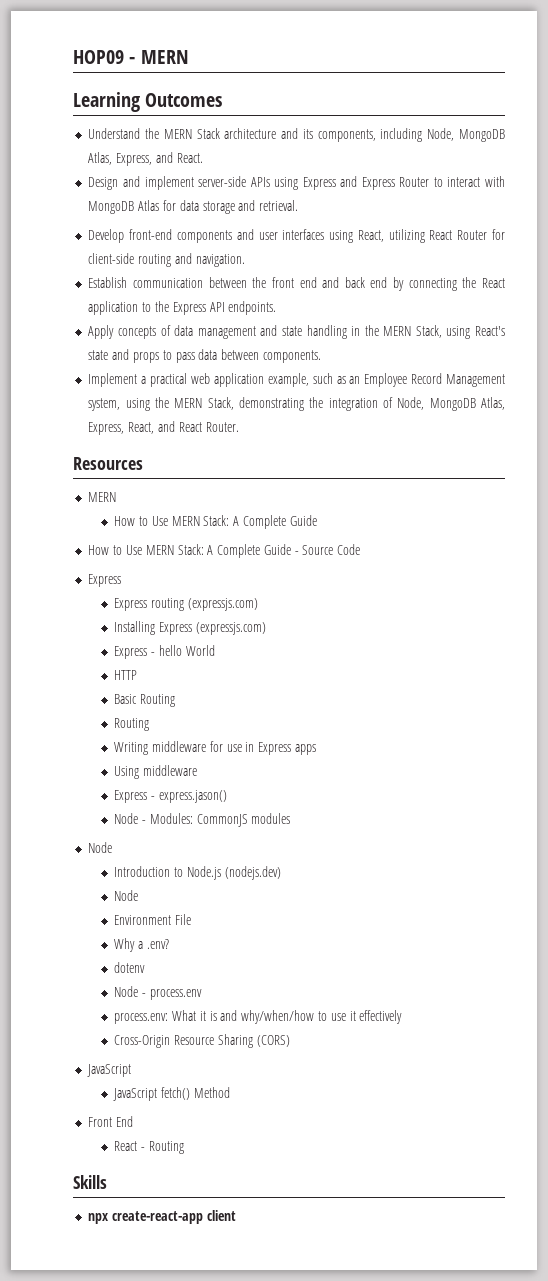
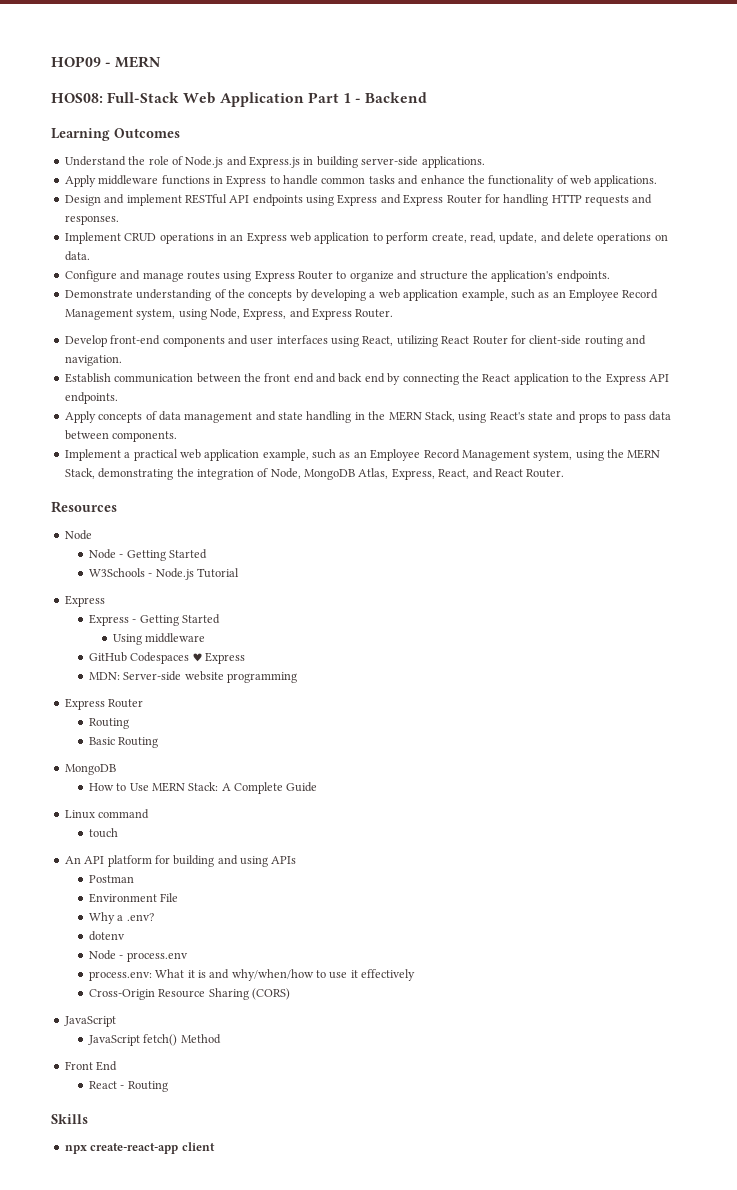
+ HOS08: Full-Stack Web Application Part 1 - Backend
  Learning Outcomes
- Understand the MERN Stack architecture and its components, including Node, MongoDB Atlas, Express, and React.
+ Understand the role of Node.js and Express.js in building server-side applications.
+ Apply middleware functions in Express to handle common tasks and enhance the functionality of web applications.
- Design and implement server-side APIs using Express and Express Router to interact with MongoDB Atlas for data storage and retrieval.
+ Design and implement RESTful API endpoints using Express and Express Router for handling HTTP requests and responses.
+ Implement CRUD operations in an Express web application to perform create, read, update, and delete operations on data.
+ Configure and manage routes using Express Router to organize and structure the application's endpoints.
+ Demonstrate understanding of the concepts by developing a web application example, such as an Employee Record Management system, using Node, Express, and Express Router.
  Resources
- MERN
+ Node
+ Node - Getting Started
+ W3Schools - Node.js Tutorial
+ Express
+ Express - Getting Started
+ Using middleware
+ GitHub Codespaces ♥ Express
+ MDN: Server-side website programming
+ Express Router
+ Routing
+ Basic Routing
+ MongoDB
- How to Use MERN Stack: A Complete Guide - Source Code
- Express
- Express routing (expressjs.com)
- Installing Express (expressjs.com)
- Express - hello World
- HTTP
- Basic Routing
- Routing
- Writing middleware for use in Express apps
- Using middleware
- Express - express.jason()
- Node - Modules: CommonJS modules
- Node
- Introduction to Node.js (nodejs.dev)
- Node
+ Linux command
+ touch
+ An API platform for building and using APIs
+ Postman

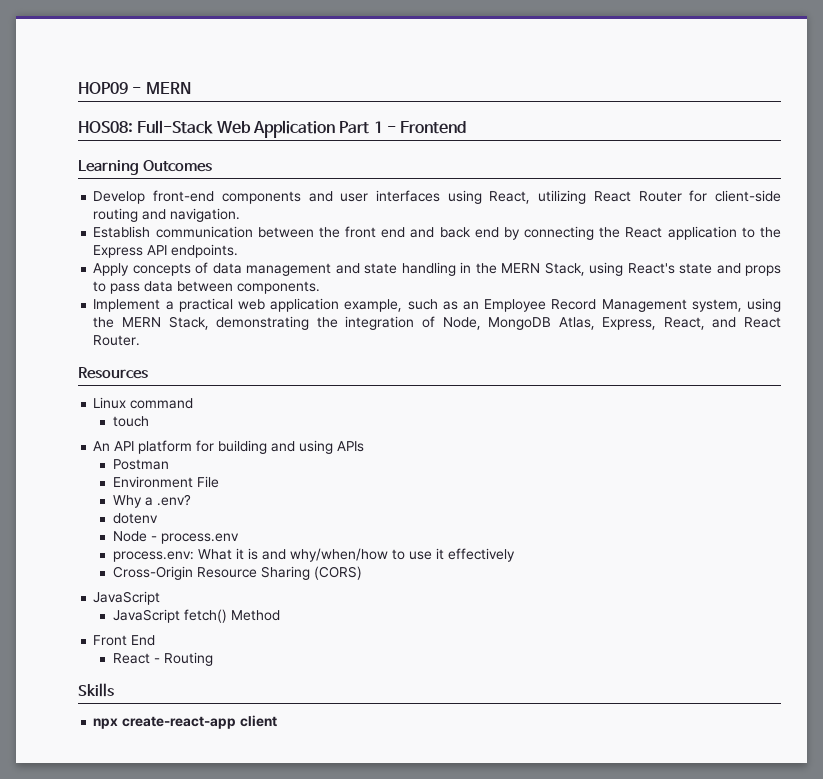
- HOS08: Full-Stack Web Application Part 1 - Backend
+ HOS08: Full-Stack Web Application Part 1 - Frontend
- Understand the role of Node.js and Express.js in building server-side applications.
- Apply middleware functions in Express to handle common tasks and enhance the functionality of web applications.
- Design and implement RESTful API endpoints using Express and Express Router for handling HTTP requests and responses.
- Implement CRUD operations in an Express web application to perform create, read, update, and delete operations on data.
- Configure and manage routes using Express Router to organize and structure the application's endpoints.
- Demonstrate understanding of the concepts by developing a web application example, such as an Employee Record Management system, using Node, Express, and Express Router.
  Resources
- Node
- Node - Getting Started
- W3Schools - Node.js Tutorial
- Express
- Express - Getting Started
- Using middleware
- GitHub Codespaces ♥ Express
- MDN: Server-side website programming
- Express Router
- Routing
- Basic Routing
- MongoDB
- How to Use MERN Stack: A Complete Guide

